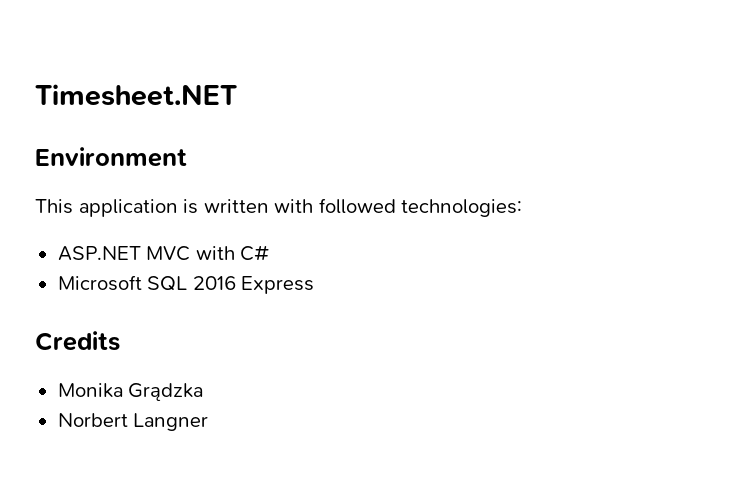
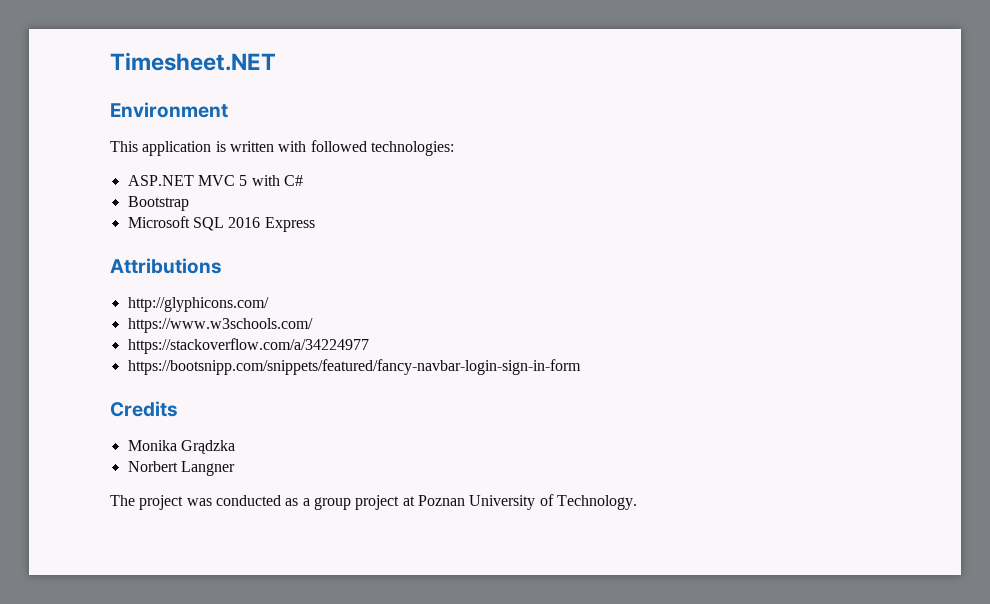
- ASP.NET MVC with C#
+ ASP.NET MVC 5 with C#
+ Bootstrap
+ Attributions
+ http://glyphicons.com/
+ https://www.w3schools.com/
+ https://stackoverflow.com/a/34224977
+ https://bootsnipp.com/snippets/featured/fancy-navbar-login-sign-in-form
+ The project was conducted as a group project at Poznan University of Technology.

